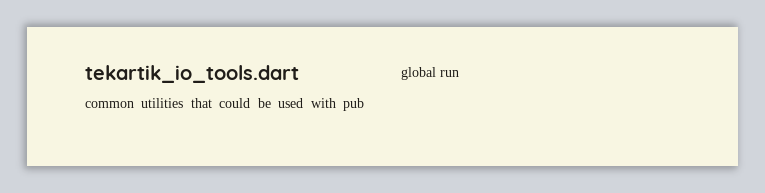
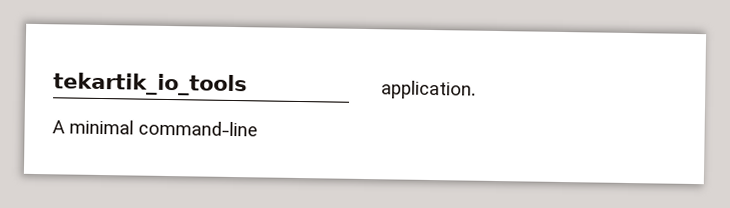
- tekartik_io_tools.dart
- common utilities that could be used with pub global run
+ tekartik_io_tools
+ A minimal command-line application.

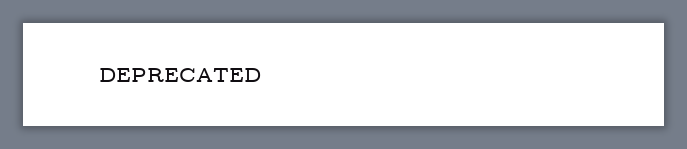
- tekartik_io_tools
- A minimal command-line application.
+ DEPRECATED

